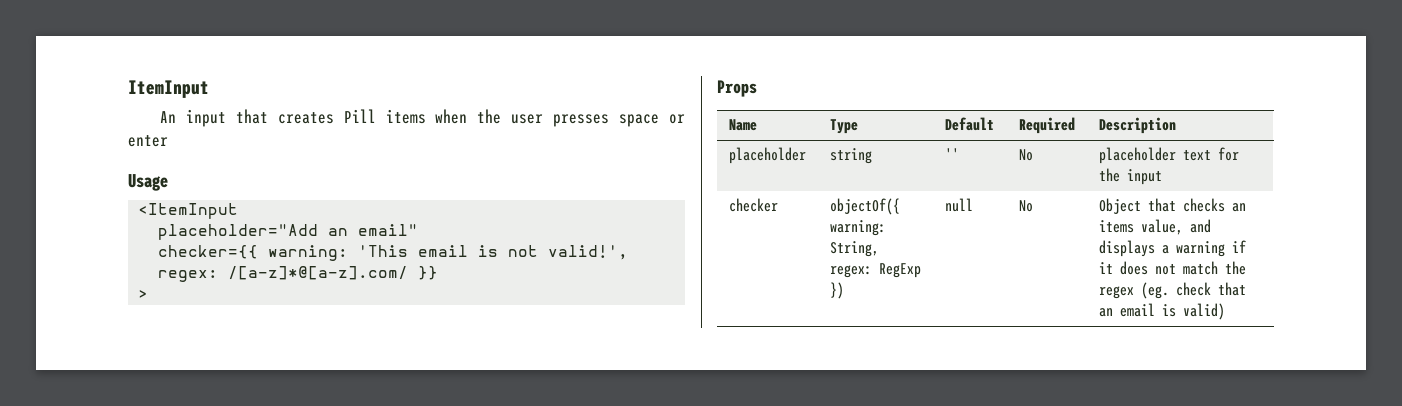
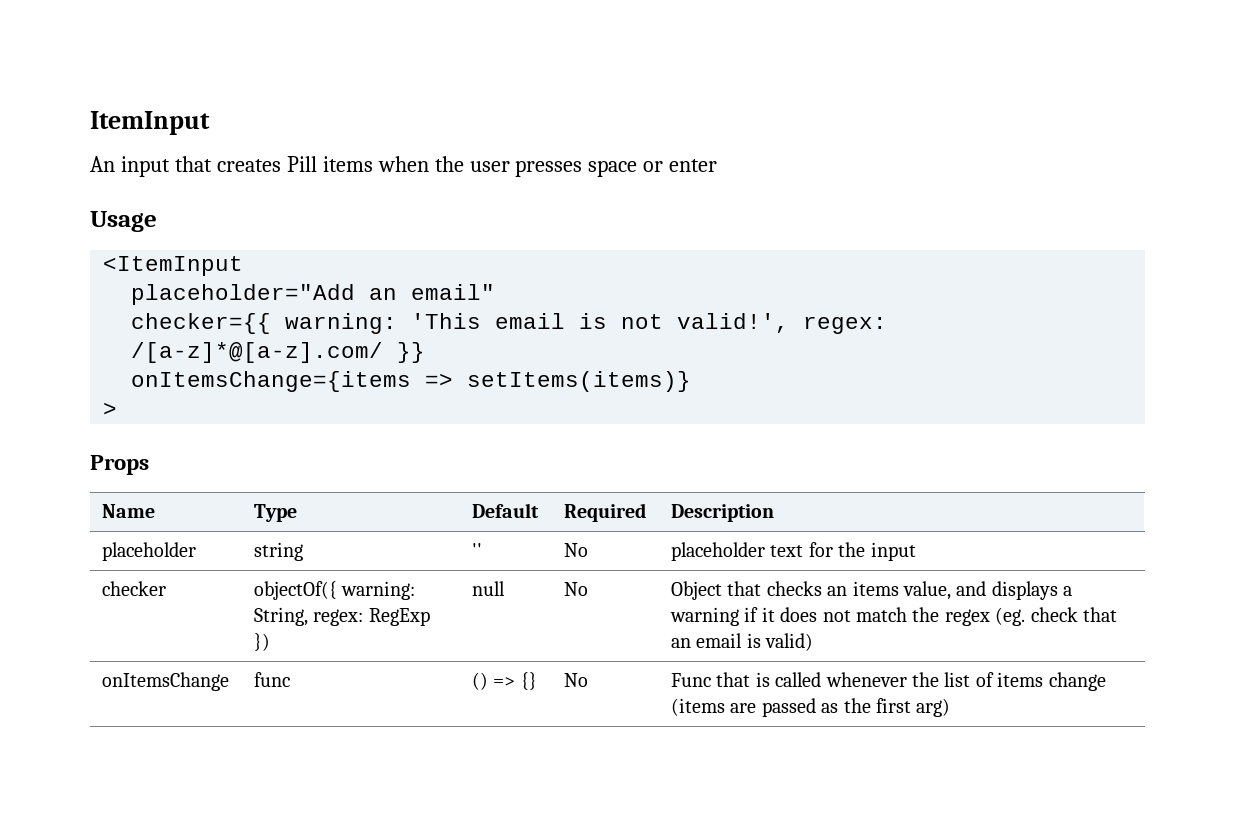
+ onItemsChange={items => setItems(items)}
+ onItemsChange | func | () => {} | No | Func that is called whenever the list of items change (items are passed as the first arg)

